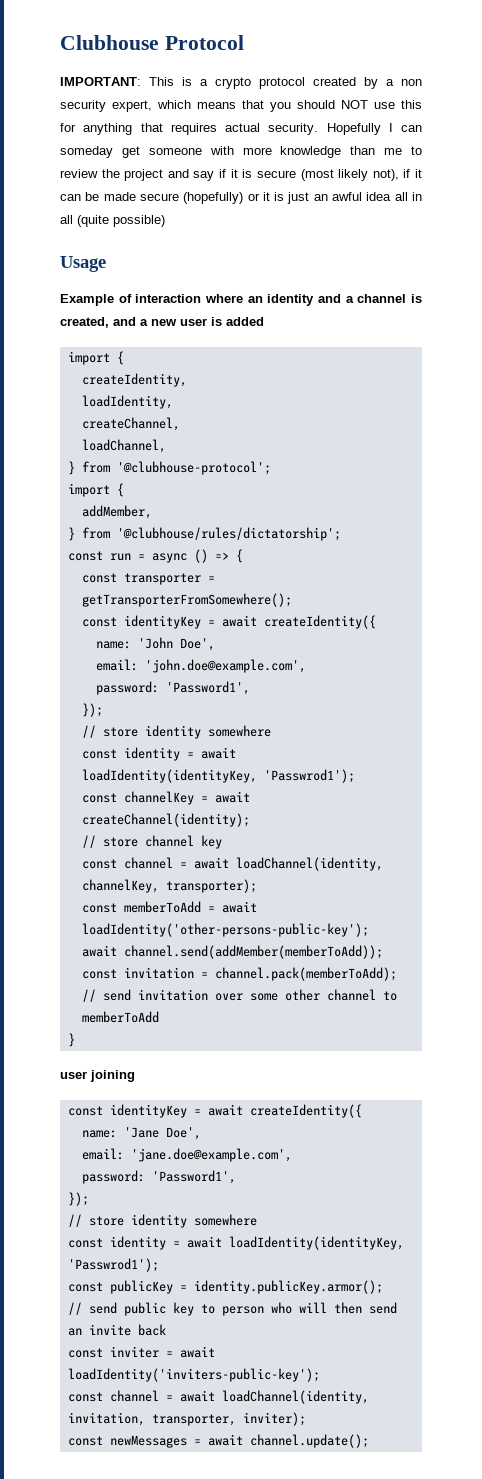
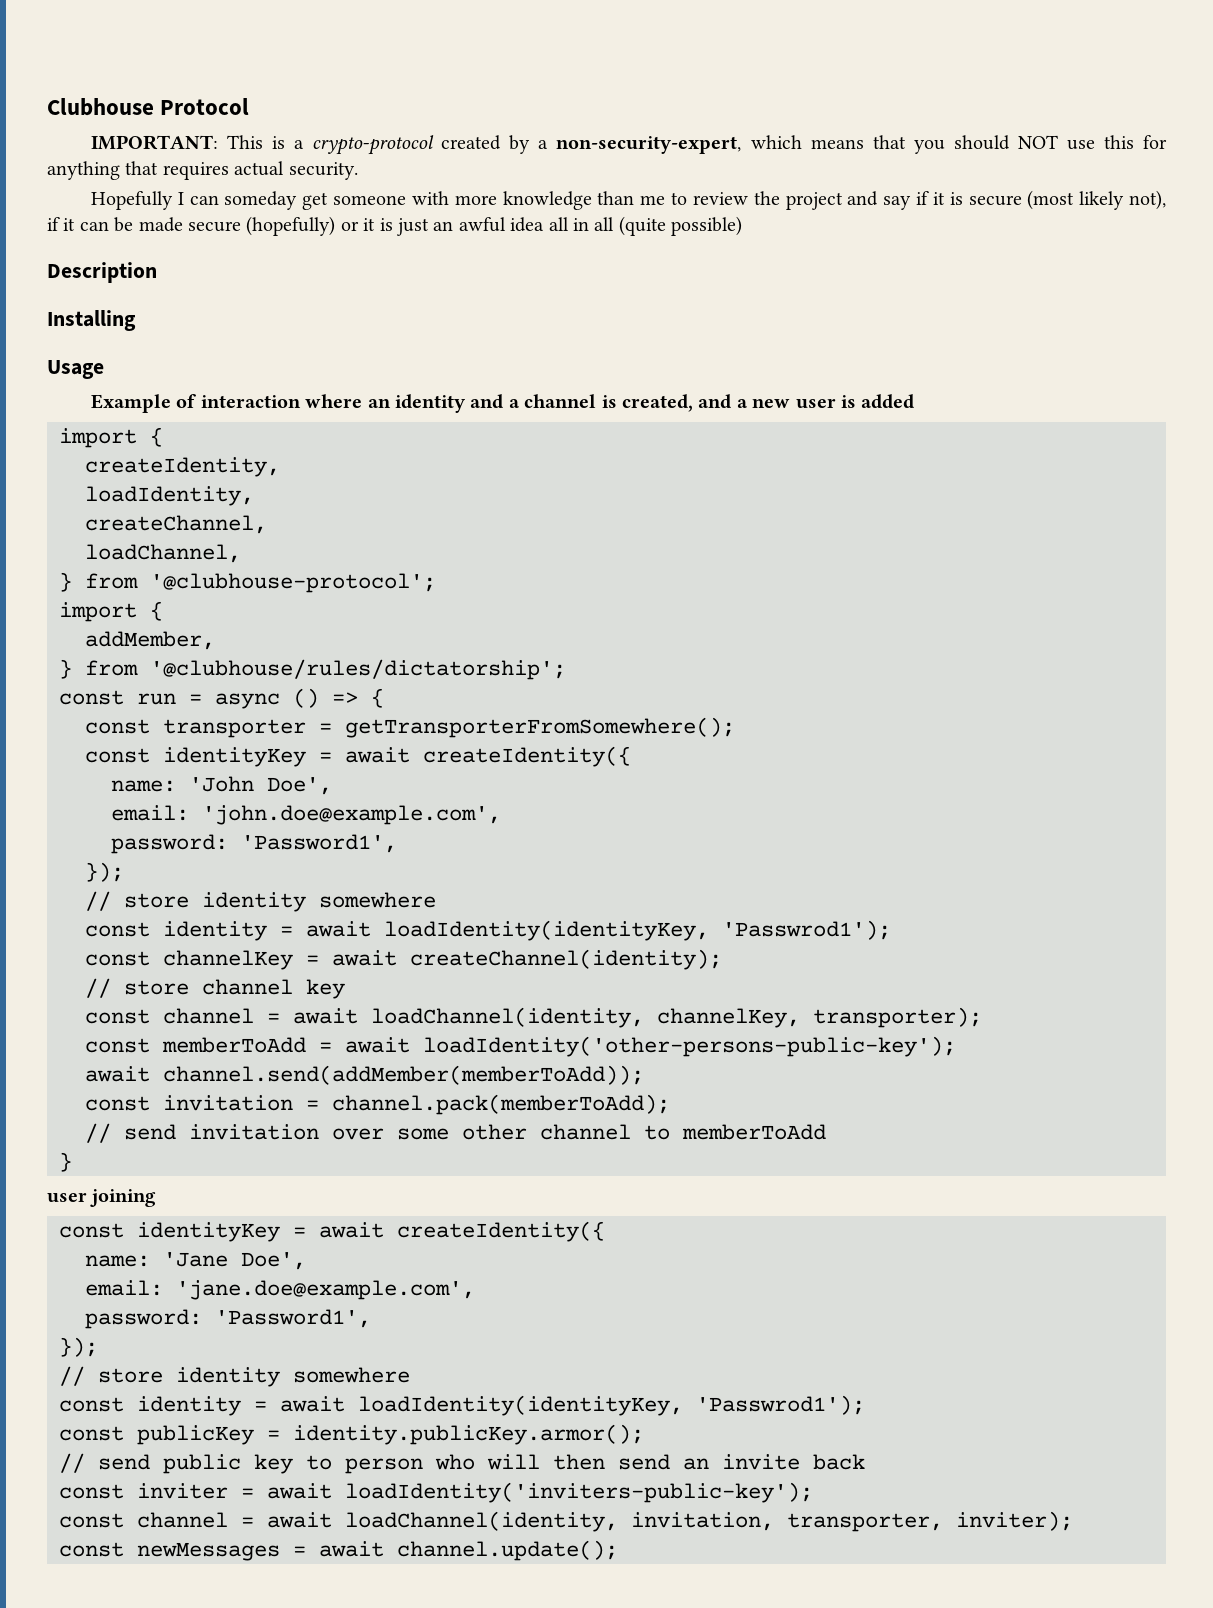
- This is a crypto protocol created by a non security expert, which means that you should NOT use this for anything that requires actual security. Hopefully I can someday get someone with more knowledge than me to review the project and say if it is secure (most likely not), if it can be made secure (hopefully) or it is just an awful idea all in all (quite possible)
+ This is a crypto-protocol created by a non-security-expert, which means that you should NOT use this for anything that requires actual security.
+ Hopefully I can someday get someone with more knowledge than me to review the project and say if it is secure (most likely not), if it can be made secure (hopefully) or it is just an awful idea all in all (quite possible)
+ Description
+ Installing

